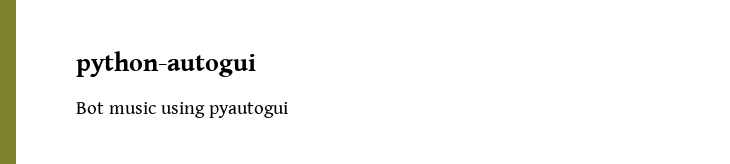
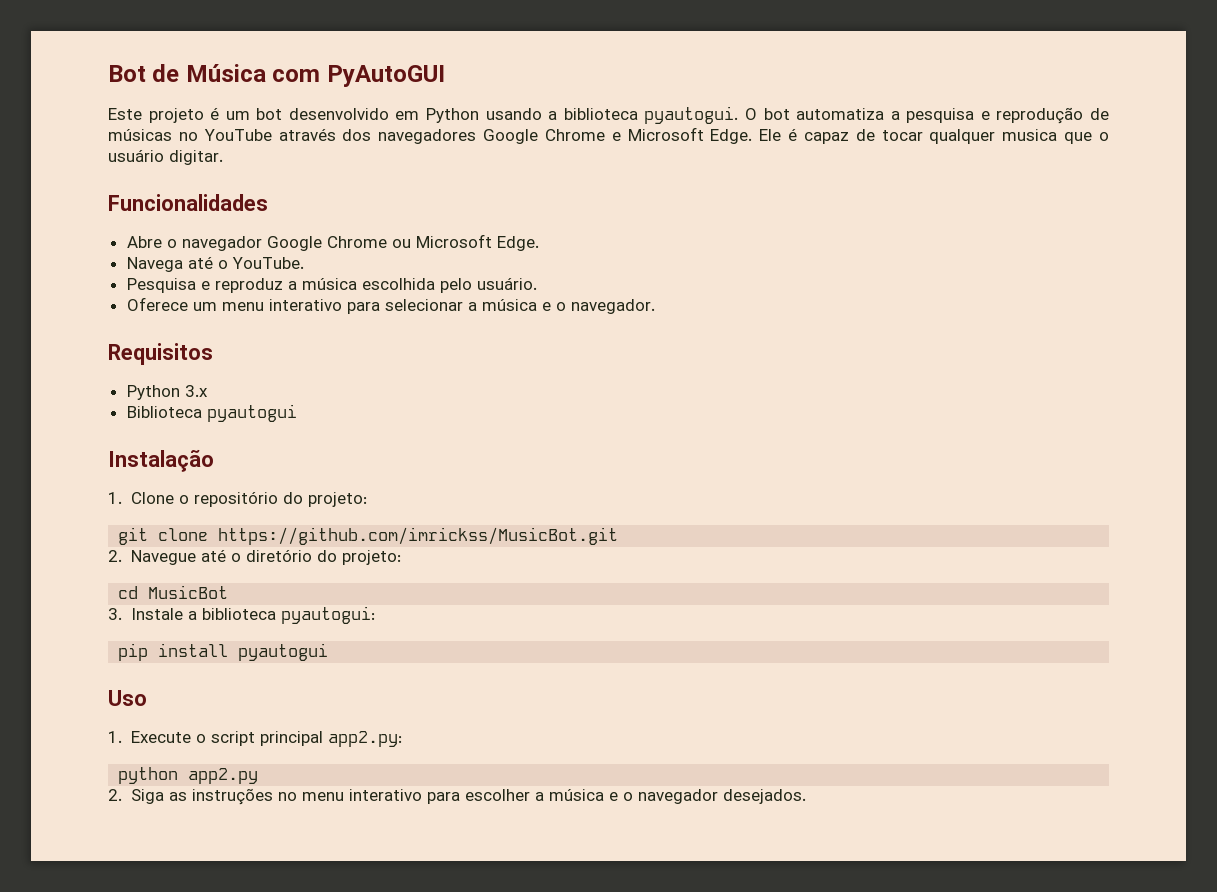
- python-autogui
- Bot music using pyautogui
+ Bot de Música com PyAutoGUI
+ Este projeto é um bot desenvolvido em Python usando a biblioteca pyautogui. O bot automatiza a pesquisa e reprodução de músicas no YouTube através dos navegadores Google Chrome e Microsoft Edge. Ele é capaz de tocar qualquer musica que o usuário digitar.
+ Funcionalidades
+ Abre o navegador Google Chrome ou Microsoft Edge.
+ Navega até o YouTube.
+ Pesquisa e reproduz a música escolhida pelo usuário.
+ Oferece um menu interativo para selecionar a música e o navegador.
+ Requisitos
+ Python 3.x
+ Biblioteca pyautogui
+ Instalação
+ 1. Clone o repositório do projeto:
+ git clone https://github.com/imrickss/MusicBot.git
+ 2. Navegue até o diretório do projeto:
+ cd MusicBot
+ 3. Instale a biblioteca pyautogui:
+ pip install pyautogui
+ Uso
+ 1. Execute o script principal app2.py:
+ python app2.py
+ 2. Siga as instruções no menu interativo para escolher a música e o navegador desejados.

